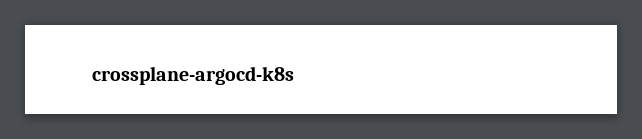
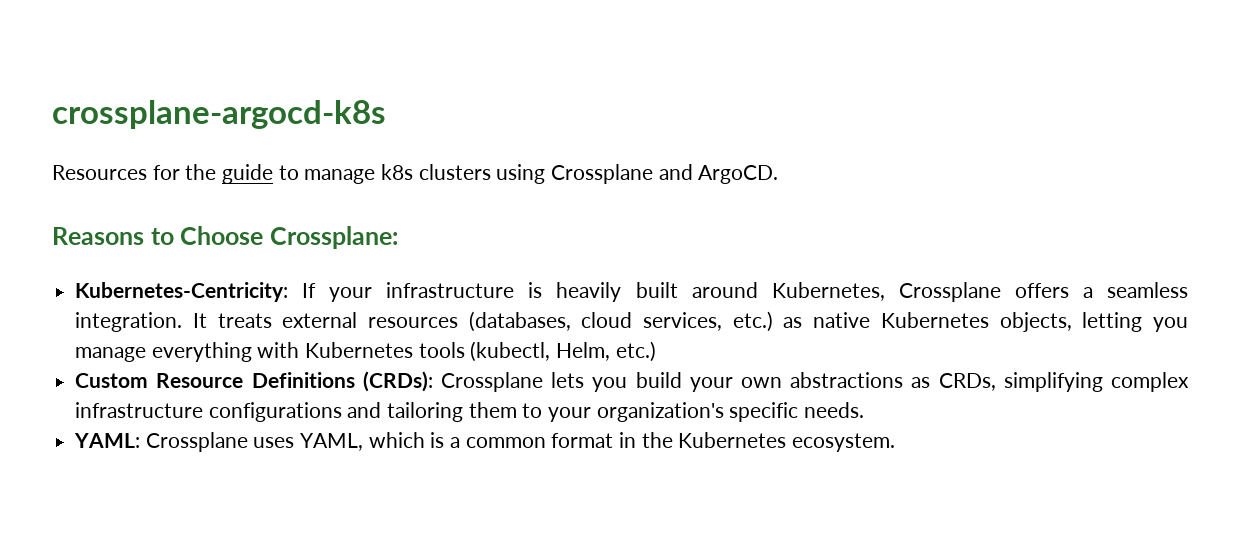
+ Resources for the guide to manage k8s clusters using Crossplane and ArgoCD.
+ Reasons to Choose Crossplane:
+ Kubernetes-Centricity: If your infrastructure is heavily built around Kubernetes, Crossplane offers a seamless integration. It treats external resources (databases, cloud services, etc.) as native Kubernetes objects, letting you manage everything with Kubernetes tools (kubectl, Helm, etc.)
+ Custom Resource Definitions (CRDs): Crossplane lets you build your own abstractions as CRDs, simplifying complex infrastructure configurations and tailoring them to your organization's specific needs.
+ YAML: Crossplane uses YAML, which is a common format in the Kubernetes ecosystem.

